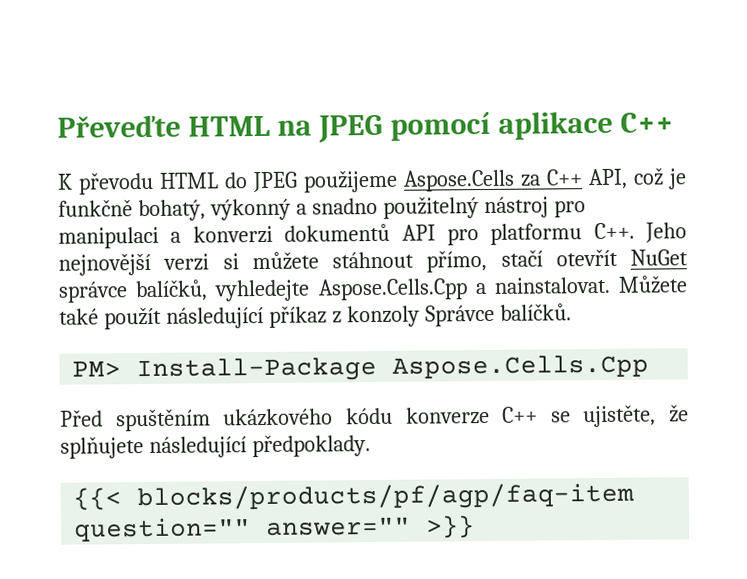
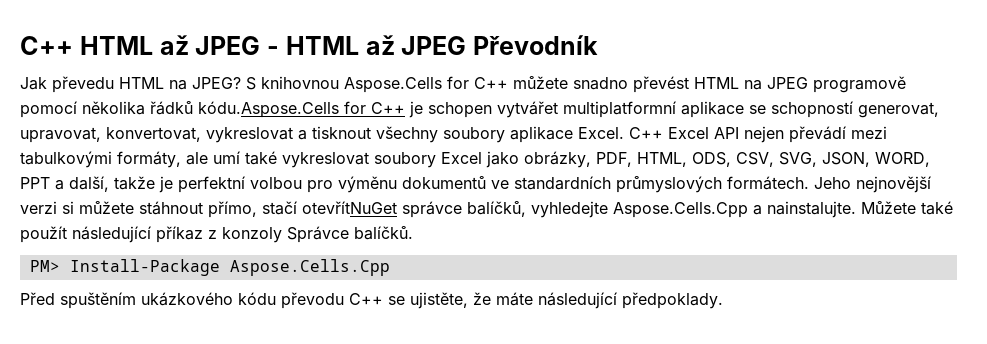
- Převeďte HTML na JPEG pomocí aplikace C++
- K převodu HTML do JPEG použijeme Aspose.Cells za C++ API, což je funkčně bohatý, výkonný a snadno použitelný nástroj pro manipulaci a konverzi dokumentů API pro platformu C++. Jeho nejnovější verzi si můžete stáhnout přímo, stačí otevřít NuGet správce balíčků, vyhledejte Aspose.Cells.Cpp a nainstalovat.
+ C++ HTML až JPEG - HTML až JPEG Převodník
+ Jak převedu HTML na JPEG? S knihovnou Aspose.Cells for C++ můžete snadno převést HTML na JPEG programově pomocí několika řádků kódu.Aspose.Cells for C++ je schopen vytvářet multiplatformní aplikace se schopností generovat, upravovat, konvertovat, vykreslovat a tisknout všechny soubory aplikace Excel. C++ Excel API nejen převádí mezi tabulkovými formáty, ale umí také vykreslovat soubory Excel jako obrázky, PDF, HTML, ODS, CSV, SVG, JSON, WORD, PPT a další, takže je perfektní volbou pro výměnu dokumentů ve standardních průmyslových formátech. Jeho nejnovější verzi si můžete stáhnout přímo, stačí otevřítNuGet správce balíčků, vyhledejte Aspose.Cells.Cpp a nainstalujte.
- Před spuštěním ukázkového kódu konverze C++ se ujistěte, že splňujete následující předpoklady.
+ Před spuštěním ukázkového kódu převodu C++ se ujistěte, že máte následující předpoklady.
- {{< blocks/products/pf/agp/faq-item question="" answer="" >}}

